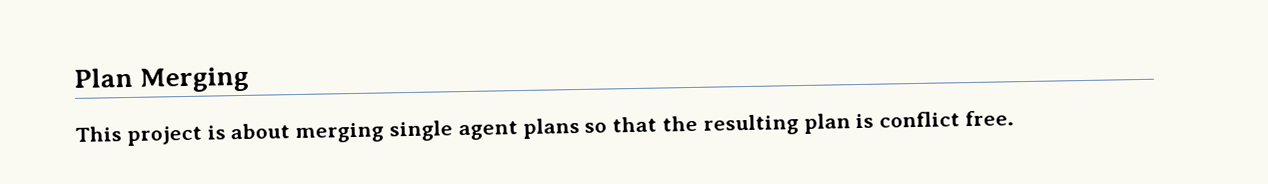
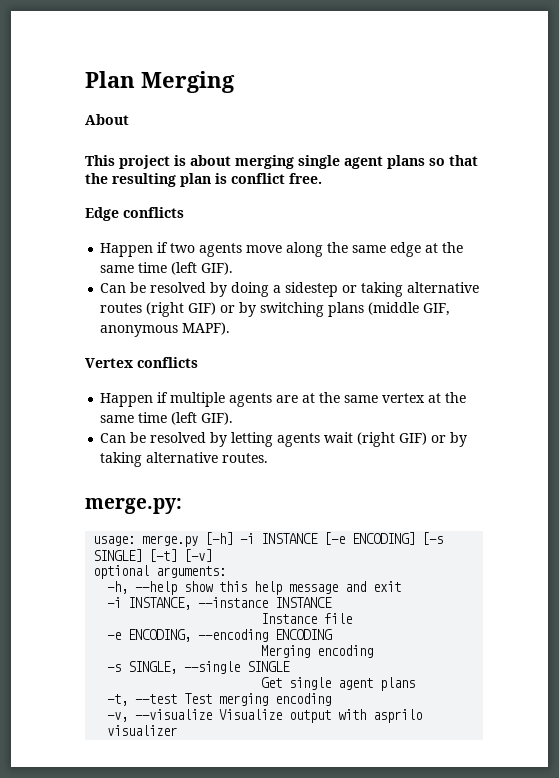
+ About
+ Edge conflicts
+ Happen if two agents move along the same edge at the same time (left GIF).
+ Can be resolved by doing a sidestep or taking alternative routes (right GIF) or by switching plans (middle GIF, anonymous MAPF).
+ Vertex conflicts
+ Happen if multiple agents are at the same vertex at the same time (left GIF).
+ Can be resolved by letting agents wait (right GIF) or by taking alternative routes.
+ merge.py:
+ usage: merge.py [-h] -i INSTANCE [-e ENCODING] [-s SINGLE] [-t] [-v]
+ optional arguments:
+ -h, --help show this help message and exit
+ -i INSTANCE, --instance INSTANCE
+ Instance file
+ -e ENCODING, --encoding ENCODING
+ Merging encoding
+ -s SINGLE, --single SINGLE
+ Get single agent plans
+ -t, --test Test merging encoding
+ -v, --visualize Visualize output with asprilo visualizer

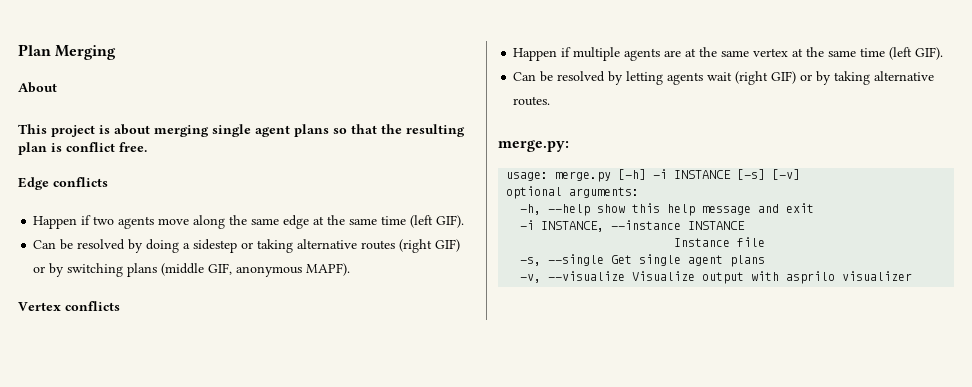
- usage: merge.py [-h] -i INSTANCE [-e ENCODING] [-s SINGLE] [-t] [-v]
+ usage: merge.py [-h] -i INSTANCE [-s] [-v]
- -e ENCODING, --encoding ENCODING
- Merging encoding
- -s SINGLE, --single SINGLE
- Get single agent plans
+ -s, --single Get single agent plans
- -t, --test Test merging encoding

